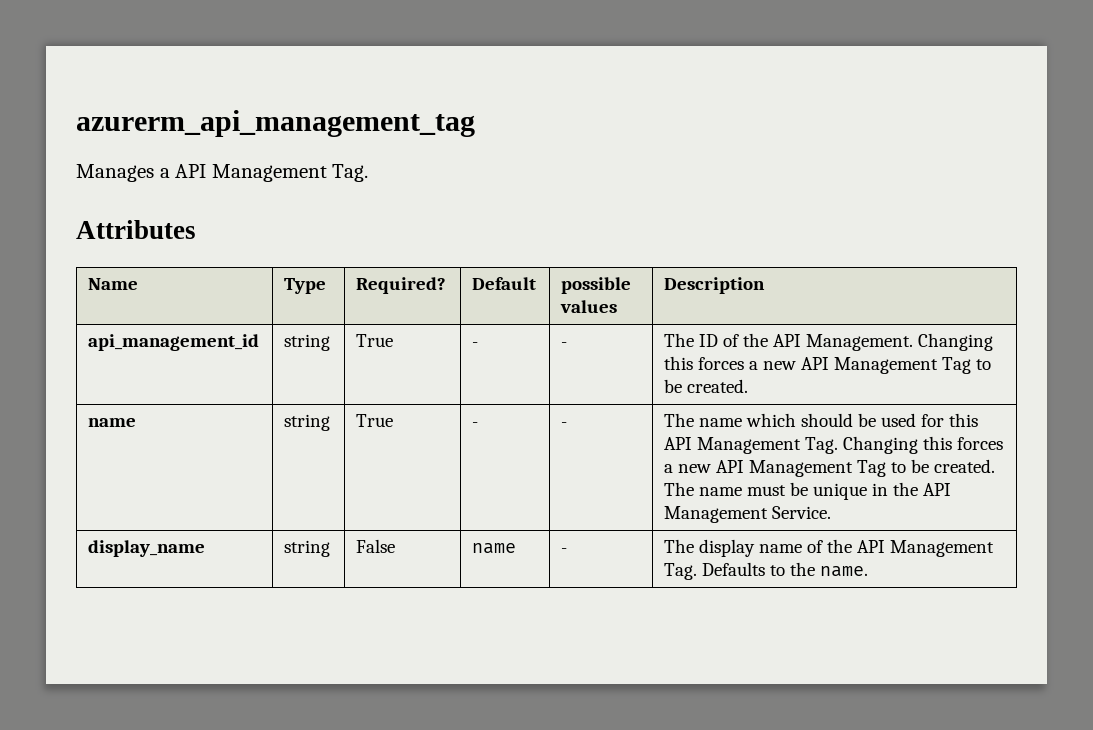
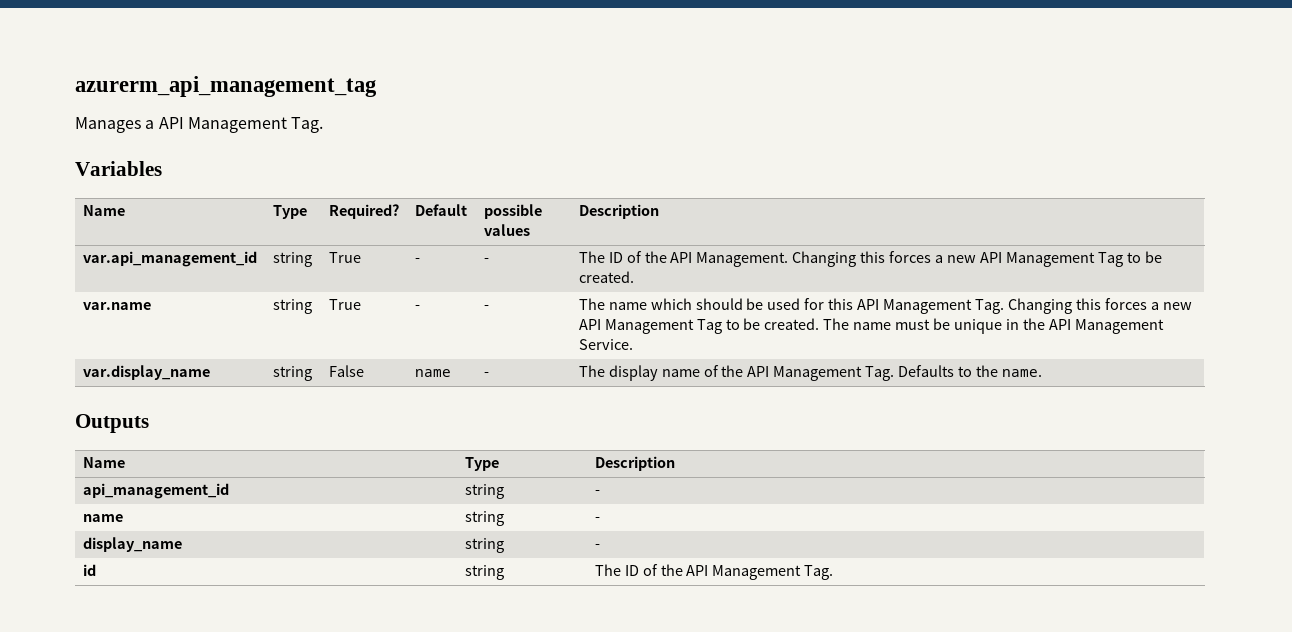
- Attributes
+ Variables
- api_management_id | string | True | - | - | The ID of the API Management. Changing this forces a new API Management Tag to be created.
+ var.api_management_id | string | True | - | - | The ID of the API Management. Changing this forces a new API Management Tag to be created.
- name | string | True | - | - | The name which should be used for this API Management Tag. Changing this forces a new API Management Tag to be created. The name must be unique in the API Management Service.
+ var.name | string | True | - | - | The name which should be used for this API Management Tag. Changing this forces a new API Management Tag to be created. The name must be unique in the API Management Service.
- display_name | string | False | name | - | The display name of the API Management Tag. Defaults to the name.
+ var.display_name | string | False | name | - | The display name of the API Management Tag. Defaults to the name.
+ Outputs
+ Name | Type | Description
+ api_management_id | string | -
+ name | string | -
+ display_name | string | -
+ id | string | The ID of the API Management Tag.

